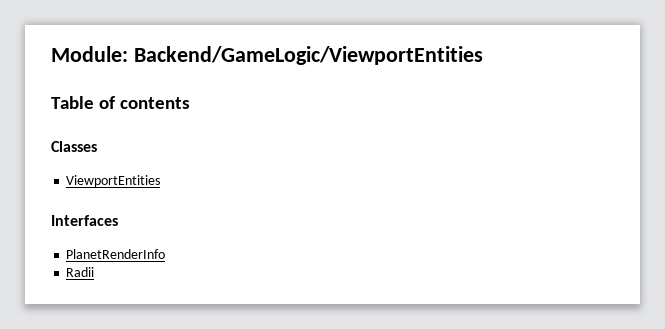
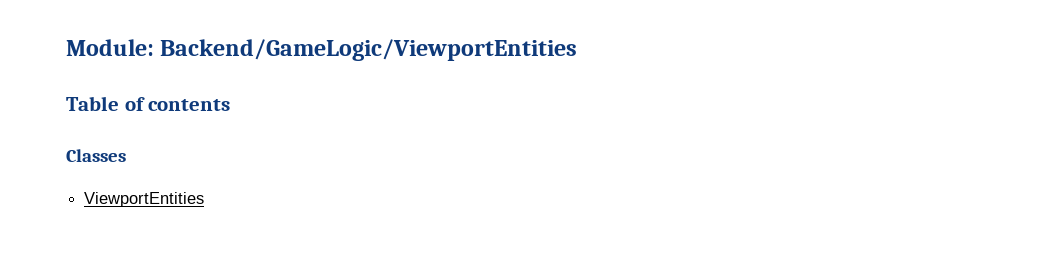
- Interfaces
- PlanetRenderInfo
- Radii

